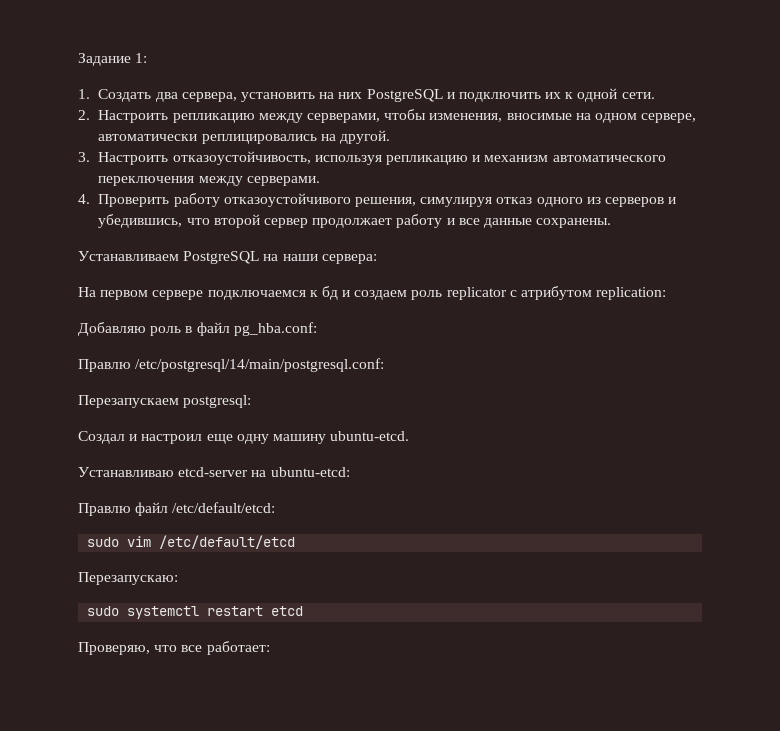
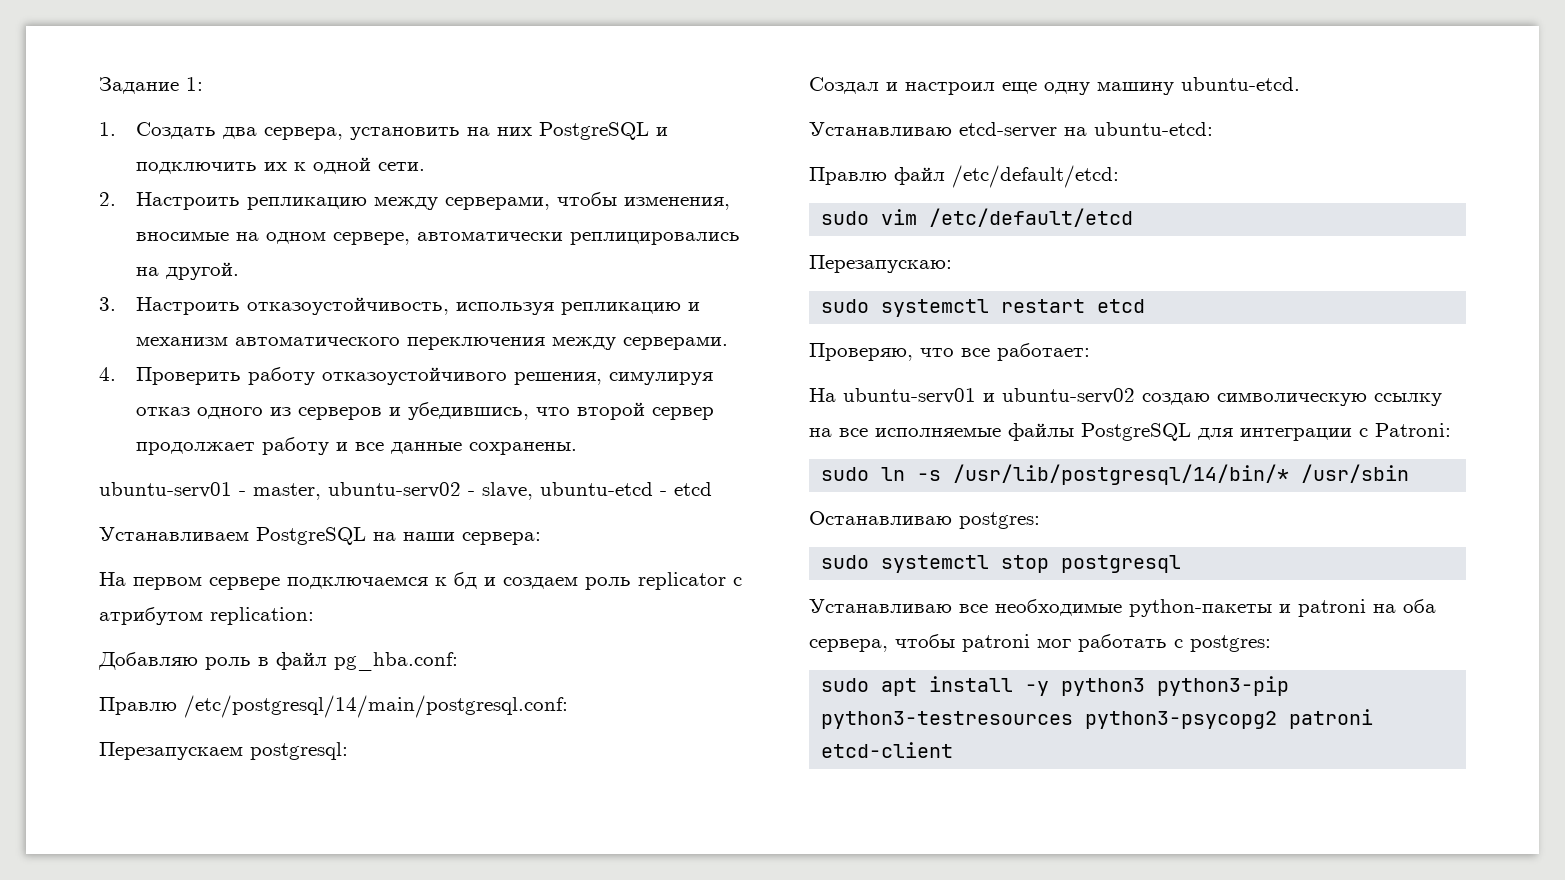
+ ubuntu-serv01 - master, ubuntu-serv02 - slave, ubuntu-etcd - etcd
+ На ubuntu-serv01 и ubuntu-serv02 cоздаю символическую ссылку на все исполняемые файлы PostgreSQL для интеграции с Patroni:
+ sudo ln -s /usr/lib/postgresql/14/bin/* /usr/sbin
+ Останавливаю postgres:
+ sudo systemctl stop postgresql
+ Устанавливаю все необходимые python-пакеты и patroni на оба сервера, чтобы patroni мог работать с postgres:
+ sudo apt install -y python3 python3-pip python3-testresources python3-psycopg2 patroni etcd-client

